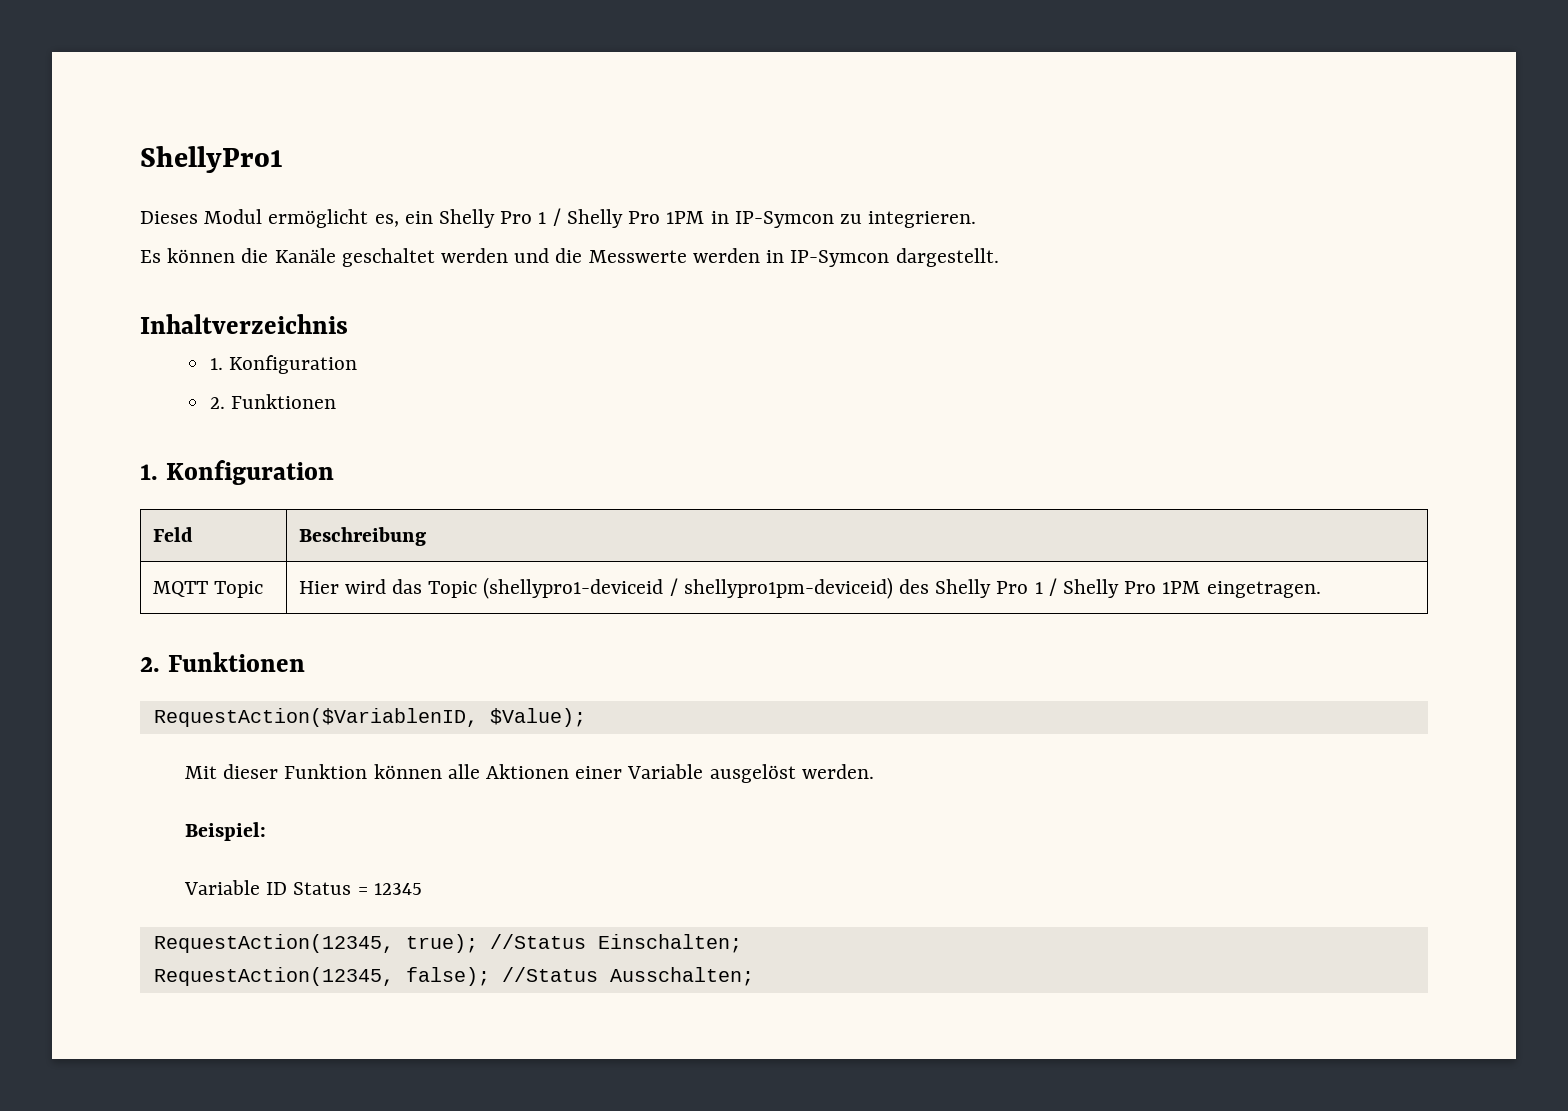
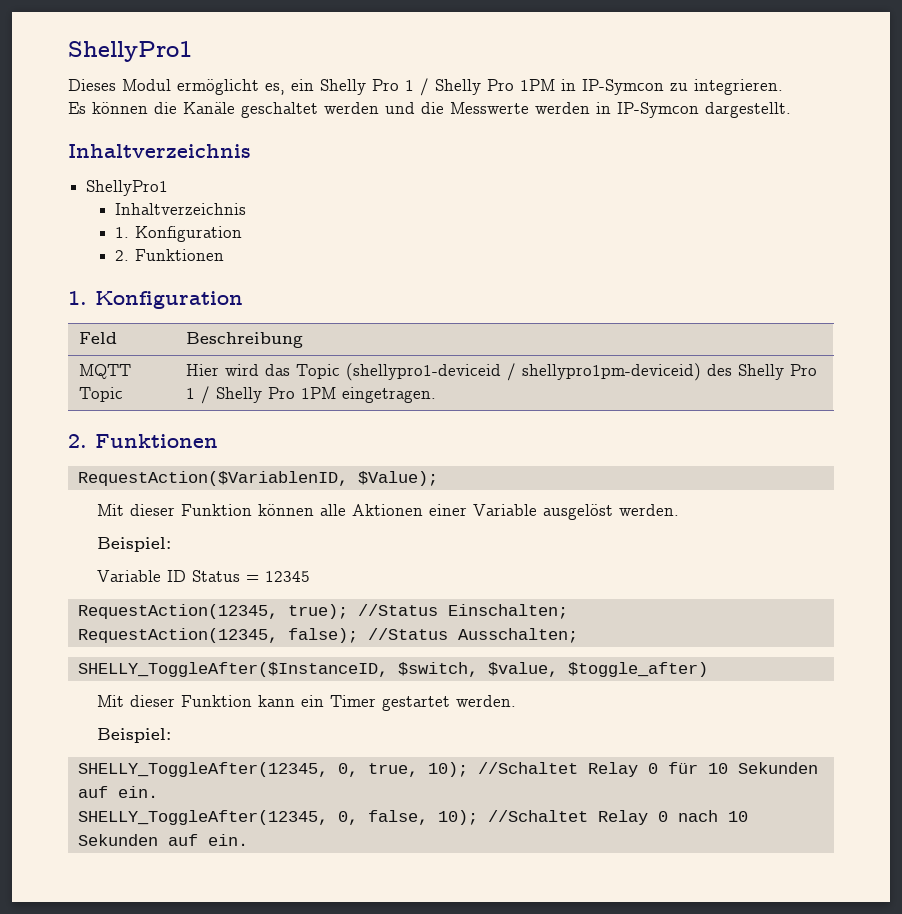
  Es können die Kanäle geschaltet werden und die Messwerte werden in IP-Symcon dargestellt.
+ Inhaltverzeichnis
+ ShellyPro1
+ SHELLY_ToggleAfter($InstanceID, $switch, $value, $toggle_after)
+ Mit dieser Funktion kann ein Timer gestartet werden.
+ Beispiel:
+ SHELLY_ToggleAfter(12345, 0, true, 10); //Schaltet Relay 0 für 10 Sekunden auf ein.
+ SHELLY_ToggleAfter(12345, 0, false, 10); //Schaltet Relay 0 nach 10 Sekunden auf ein.

